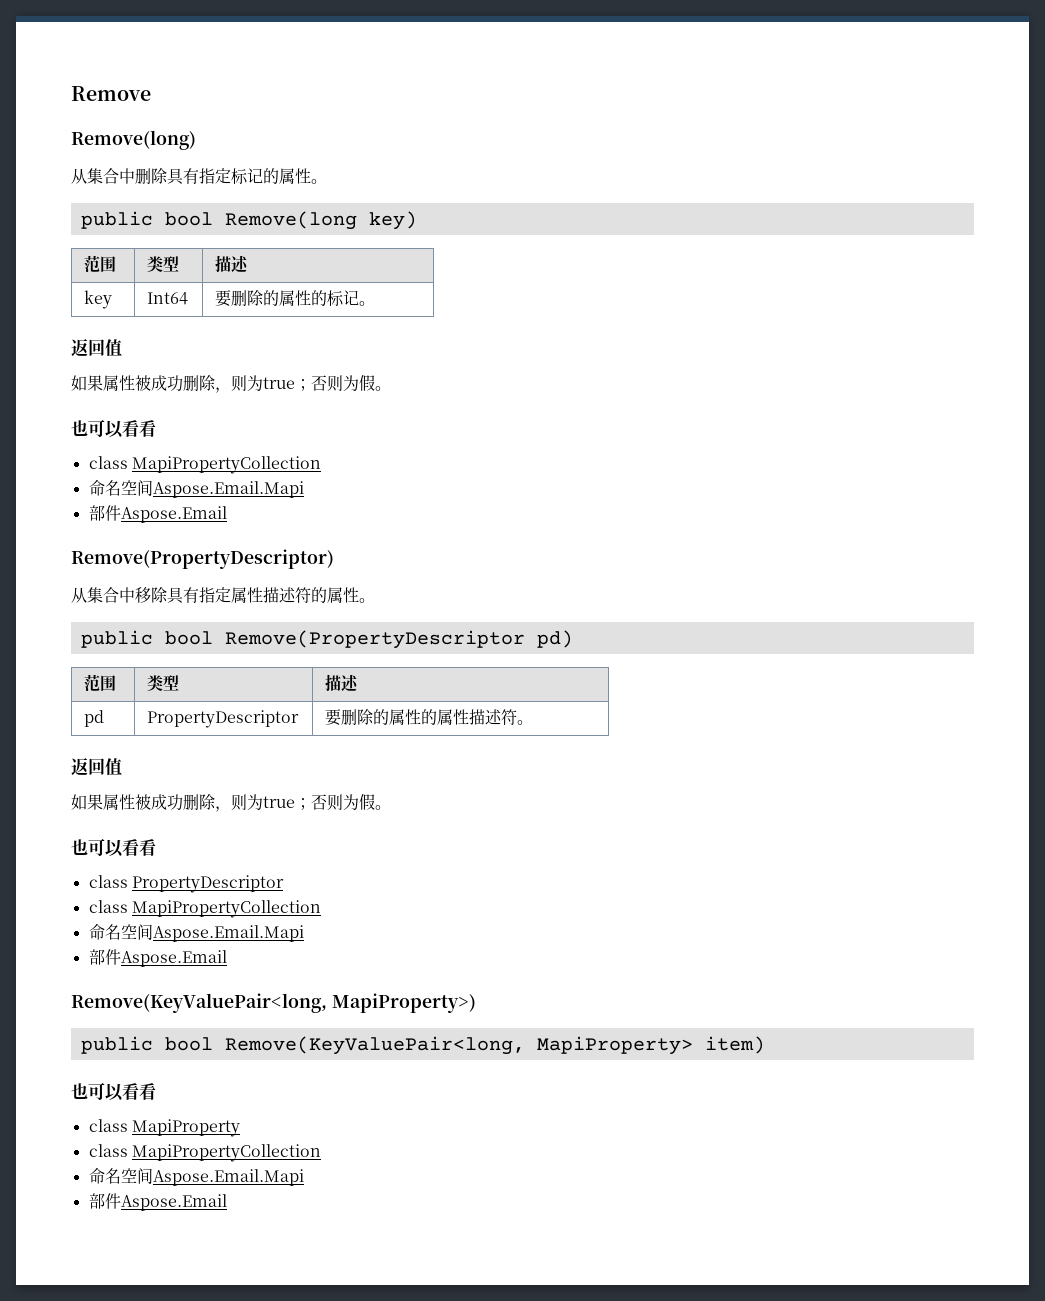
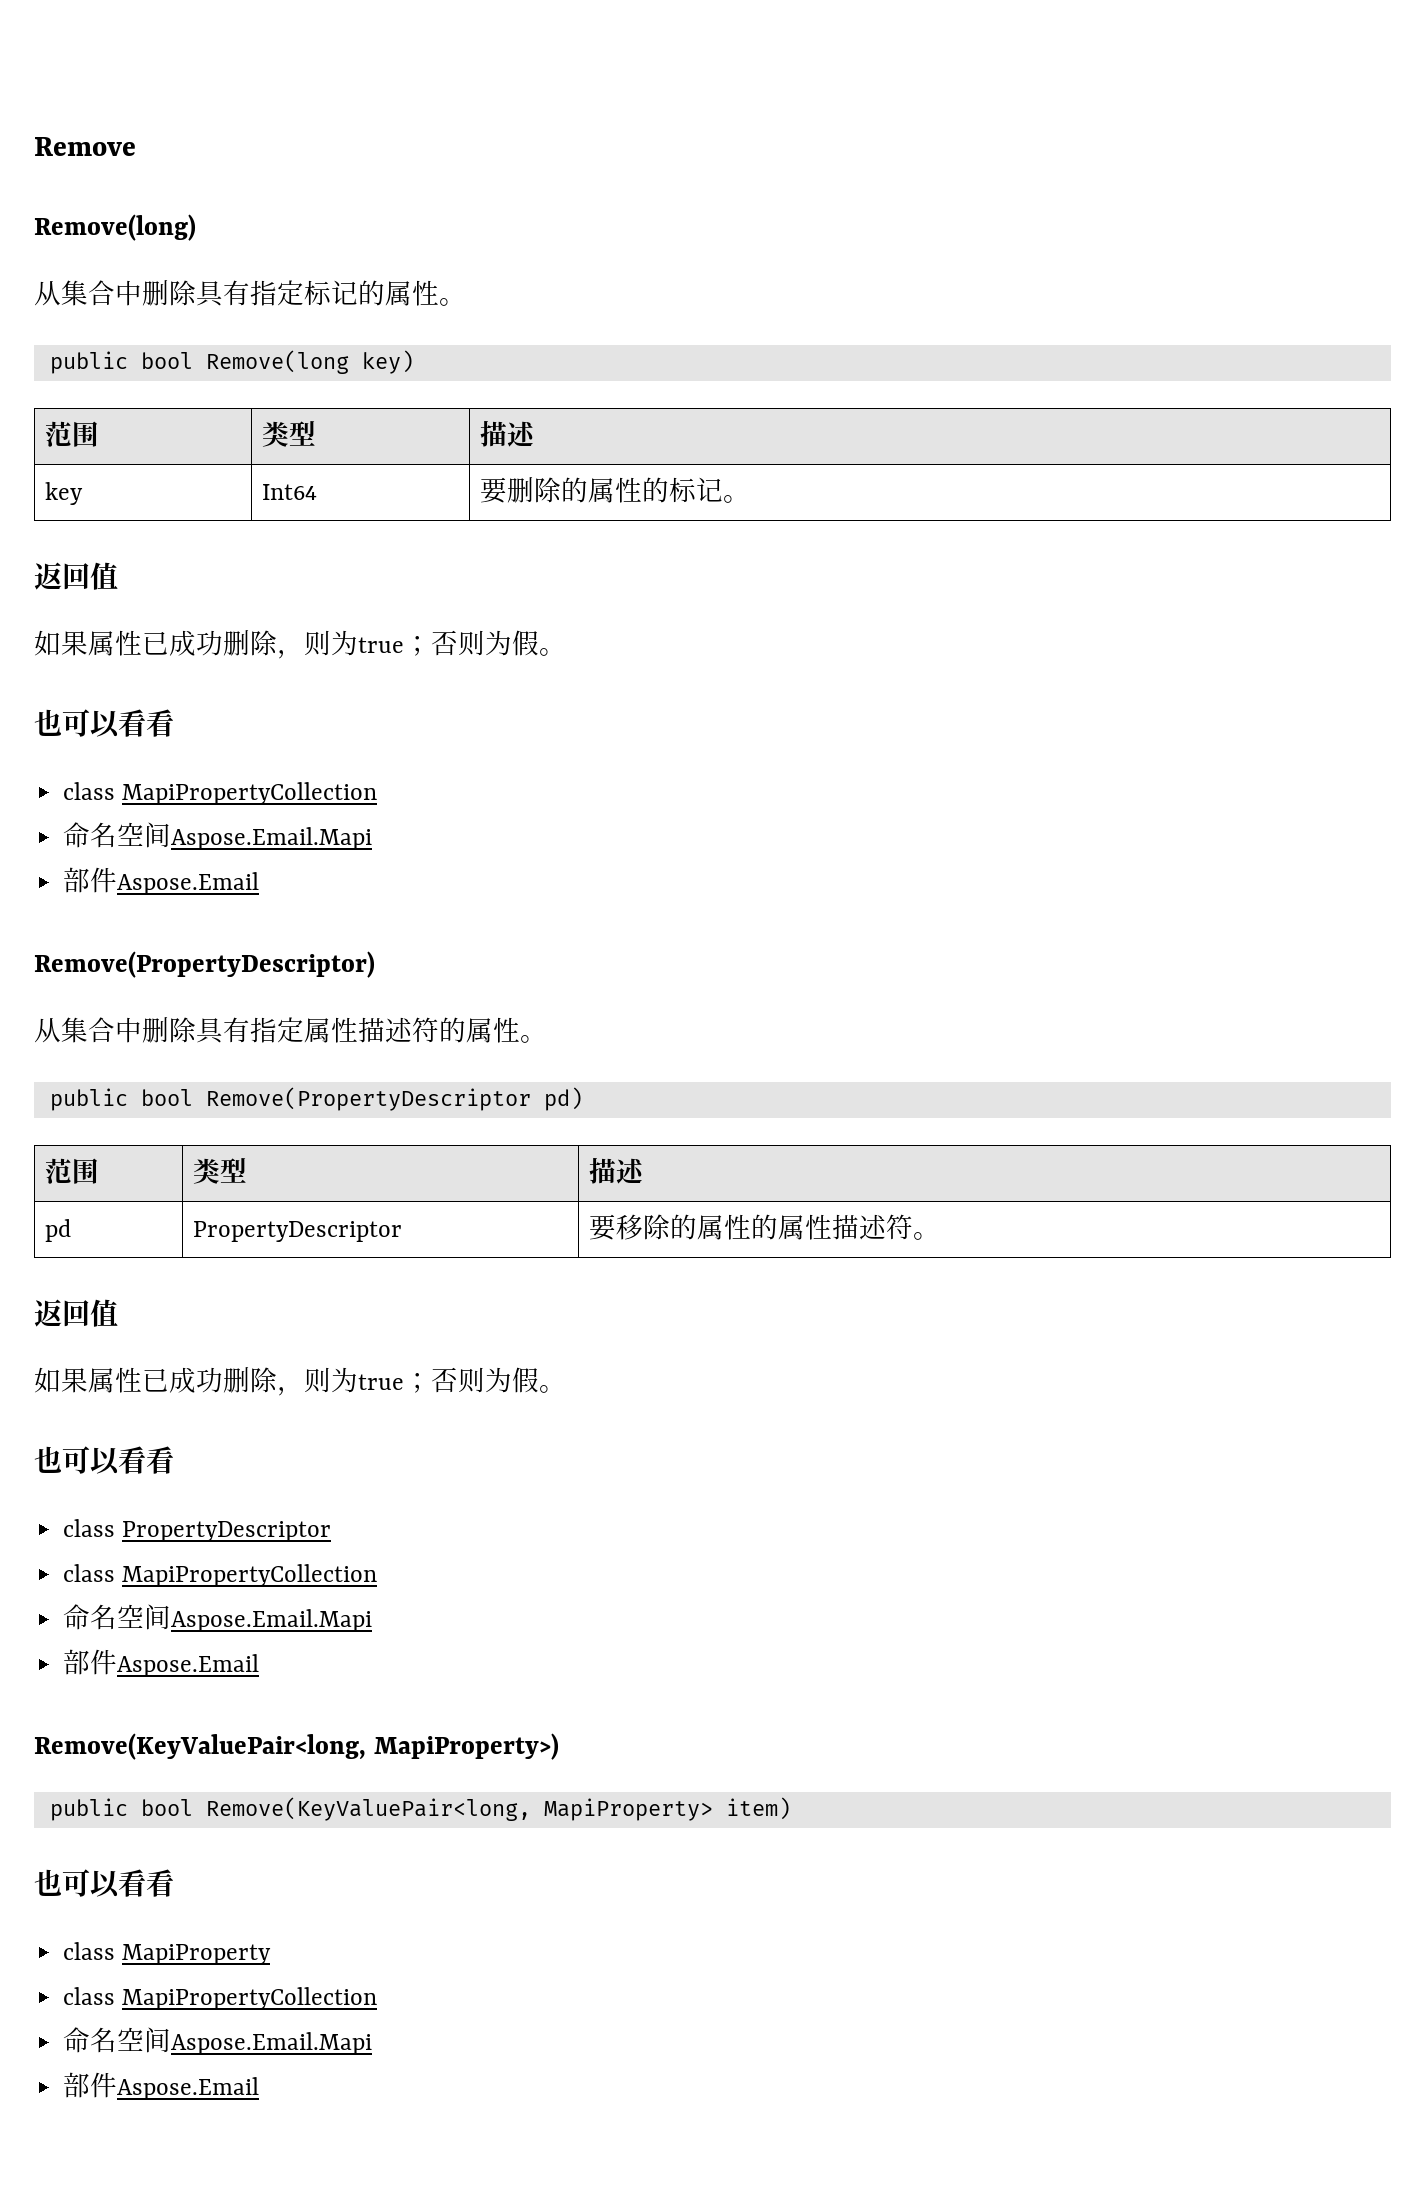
  key | Int64 | 要删除的属性的标记。
  返回值
- 如果属性被成功删除，则为true；否则为假。
+ 如果属性已成功删除，则为true；否则为假。
- 从集合中移除具有指定属性描述符的属性。
+ 从集合中删除具有指定属性描述符的属性。
- pd | PropertyDescriptor | 要删除的属性的属性描述符。
+ pd | PropertyDescriptor | 要移除的属性的属性描述符。
  返回值
- 如果属性被成功删除，则为true；否则为假。
+ 如果属性已成功删除，则为true；否则为假。

